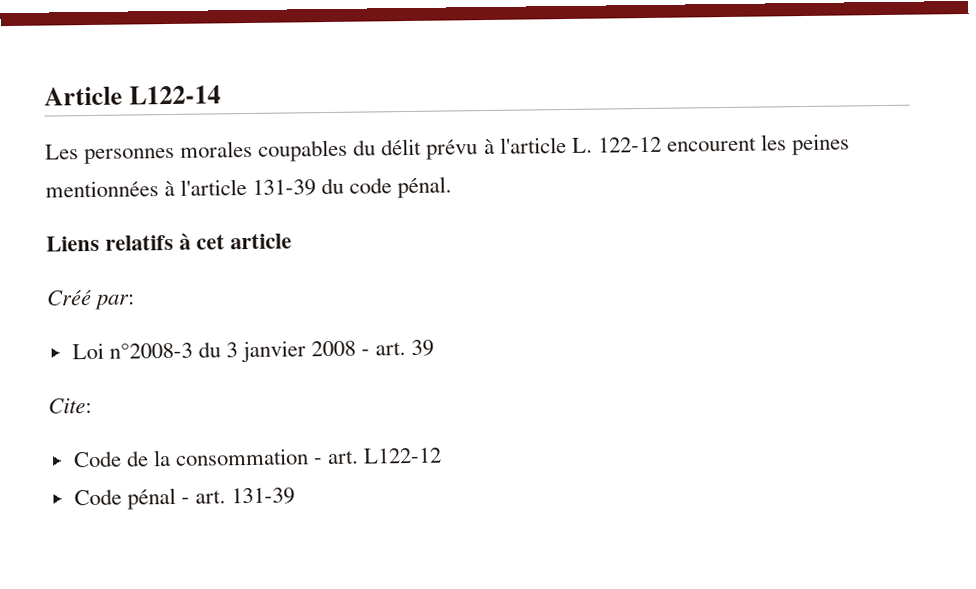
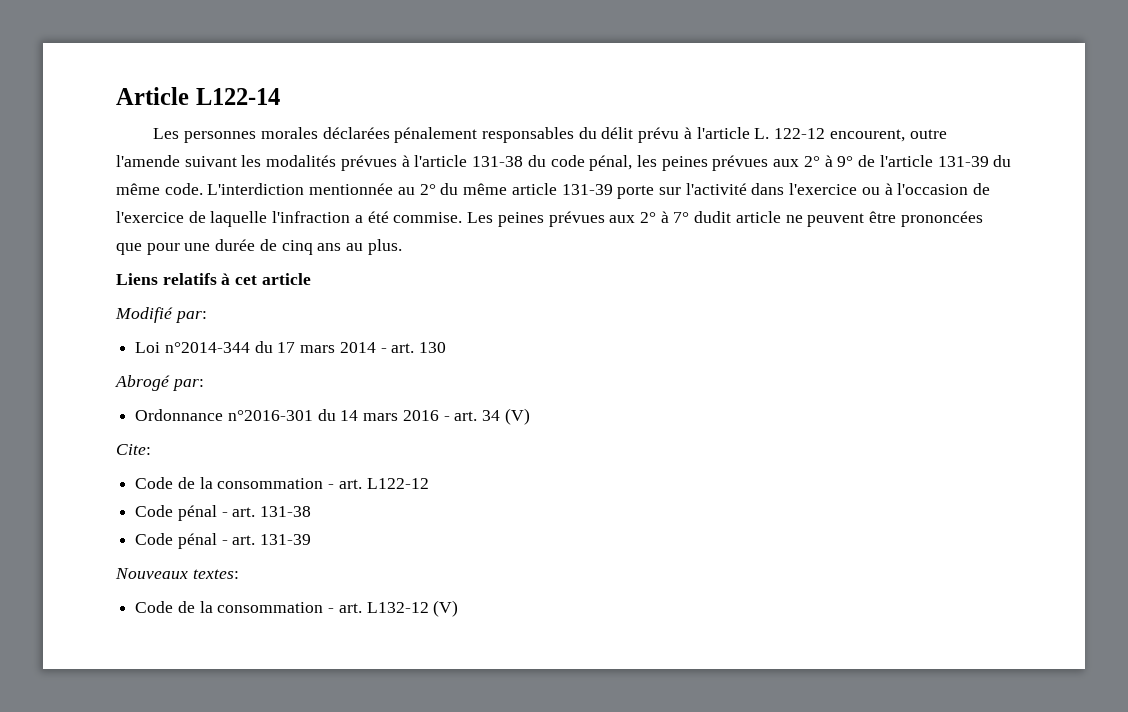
- Les personnes morales coupables du délit prévu à l'article L. 122-12 encourent les peines mentionnées à l'article 131-39 du code pénal.
+ Les personnes morales déclarées pénalement responsables du délit prévu à l'article L. 122-12 encourent, outre l'amende suivant les modalités prévues à l'article 131-38 du code pénal, les peines prévues aux 2° à 9° de l'article 131-39 du même code. L'interdiction mentionnée au 2° du même article 131-39 porte sur l'activité dans l'exercice ou à l'occasion de l'exercice de laquelle l'infraction a été commise. Les peines prévues aux 2° à 7° dudit article ne peuvent être prononcées que pour une durée de cinq ans au plus.
- Créé par:
+ Modifié par:
- Loi n°2008-3 du 3 janvier 2008 - art. 39
+ Loi n°2014-344 du 17 mars 2014 - art. 130
+ Abrogé par:
+ Ordonnance n°2016-301 du 14 mars 2016 - art. 34 (V)
+ Code pénal - art. 131-38
+ Nouveaux textes:
+ Code de la consommation - art. L132-12 (V)

